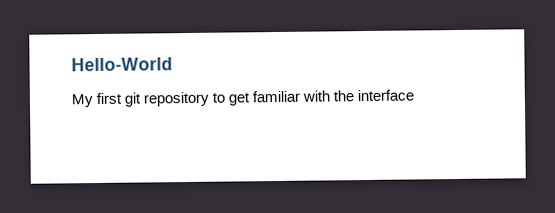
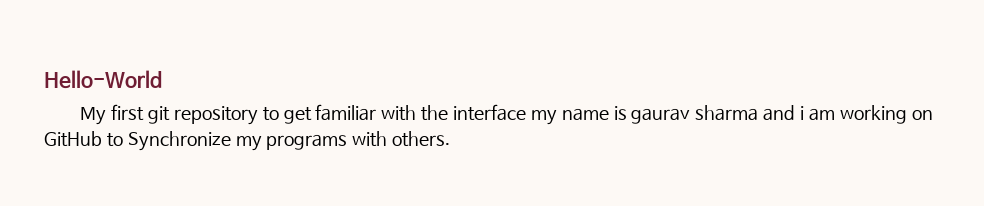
- My first git repository to get familiar with the interface
+ My first git repository to get familiar with the interface my name is gaurav sharma and i am working on GitHub to Synchronize my programs with others.

